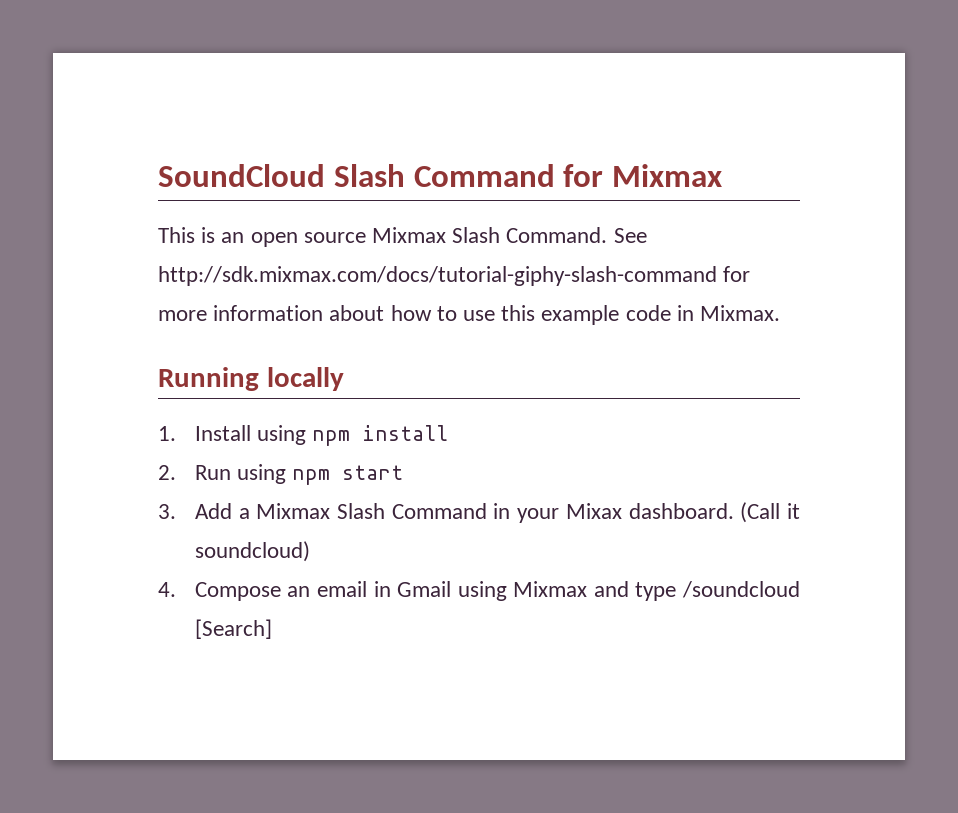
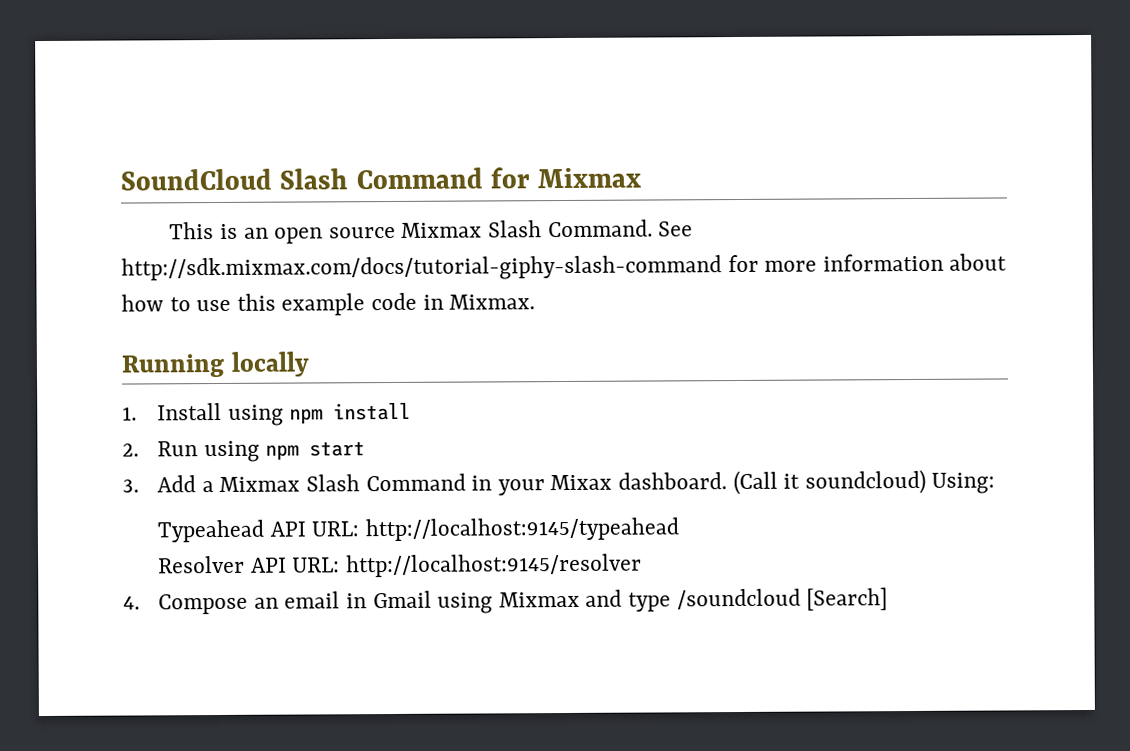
- (Call it soundcloud)
+ (Call it soundcloud) Using:
+ Typeahead API URL: http://localhost:9145/typeahead
+ Resolver API URL: http://localhost:9145/resolver

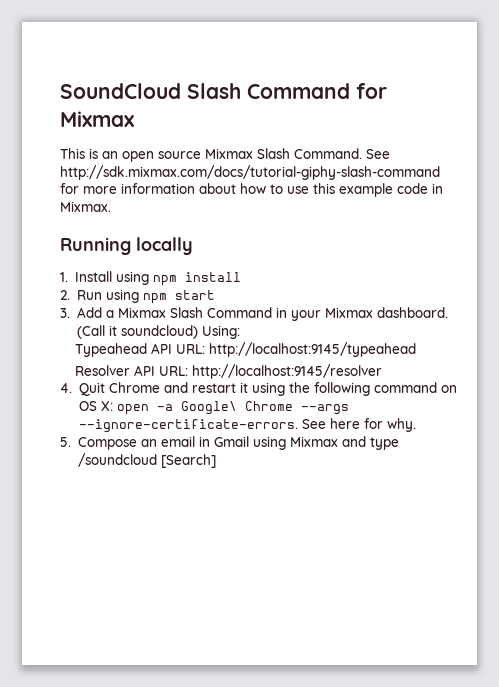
- 3. Add a Mixmax Slash Command in your Mixax dashboard.
+ 3. Add a Mixmax Slash Command in your Mixmax dashboard.
- 4. Compose an email in Gmail using Mixmax and type /soundcloud [Search]
+ 4. Quit Chrome and restart it using the following command on OS X: open -a Google\ Chrome --args --ignore-certificate-errors. See here for why.
+ 5. Compose an email in Gmail using Mixmax and type /soundcloud [Search]

